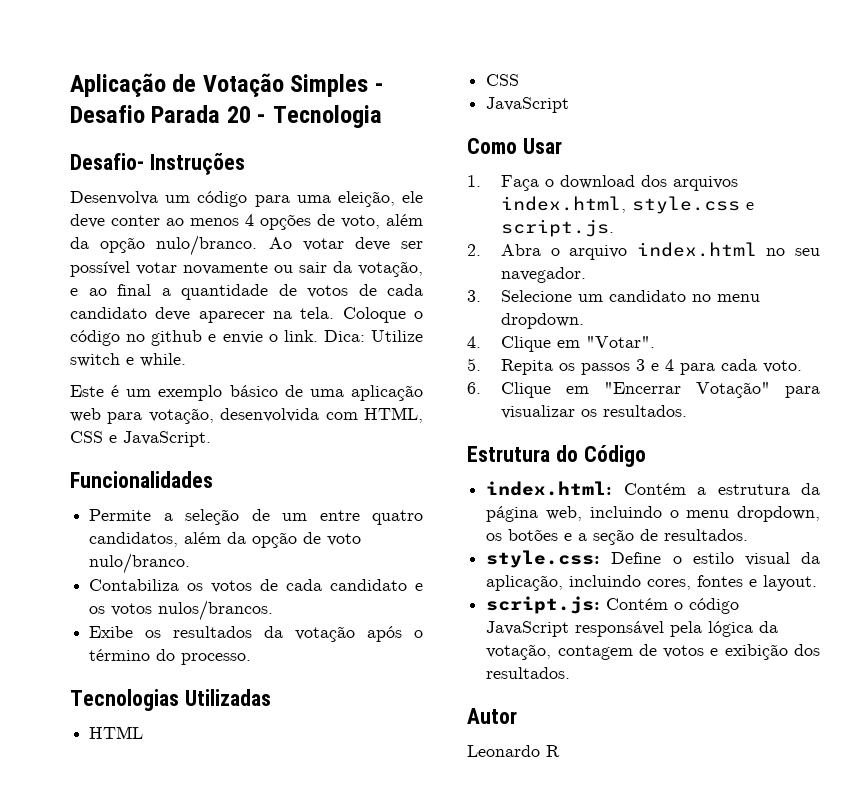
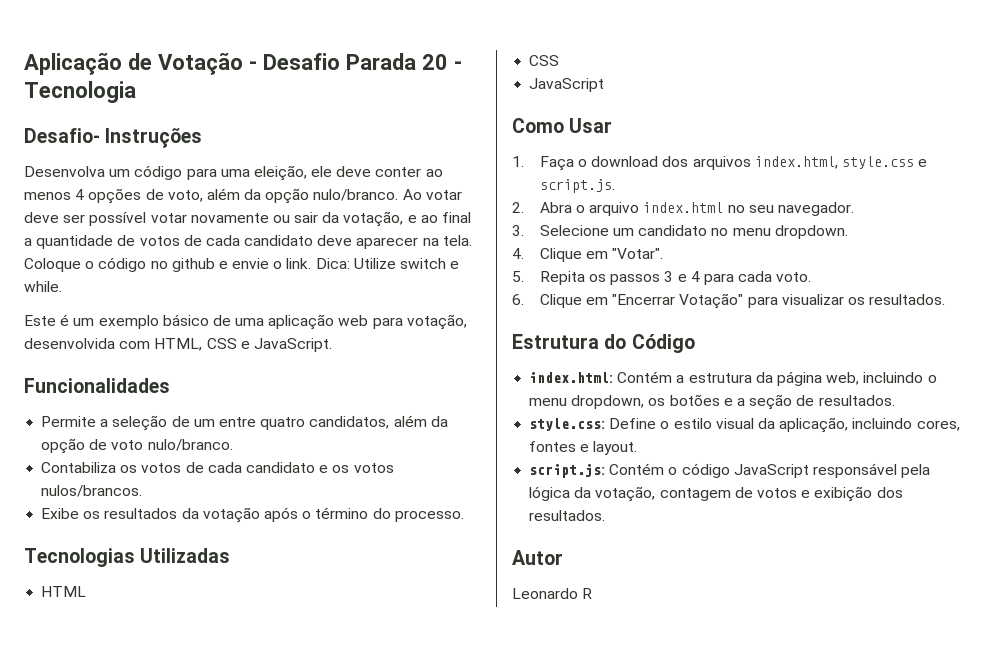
- Aplicação de Votação Simples - Desafio Parada 20 - Tecnologia
+ Aplicação de Votação - Desafio Parada 20 - Tecnologia

